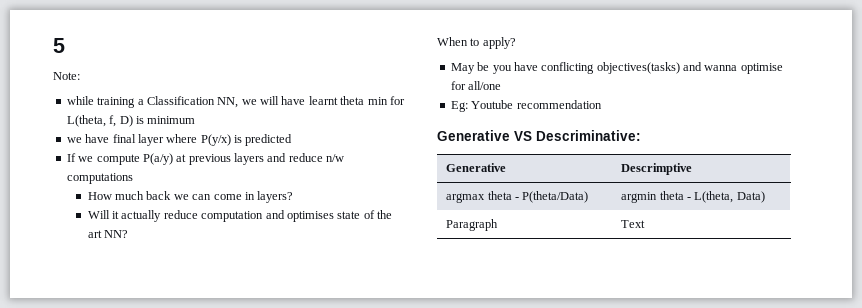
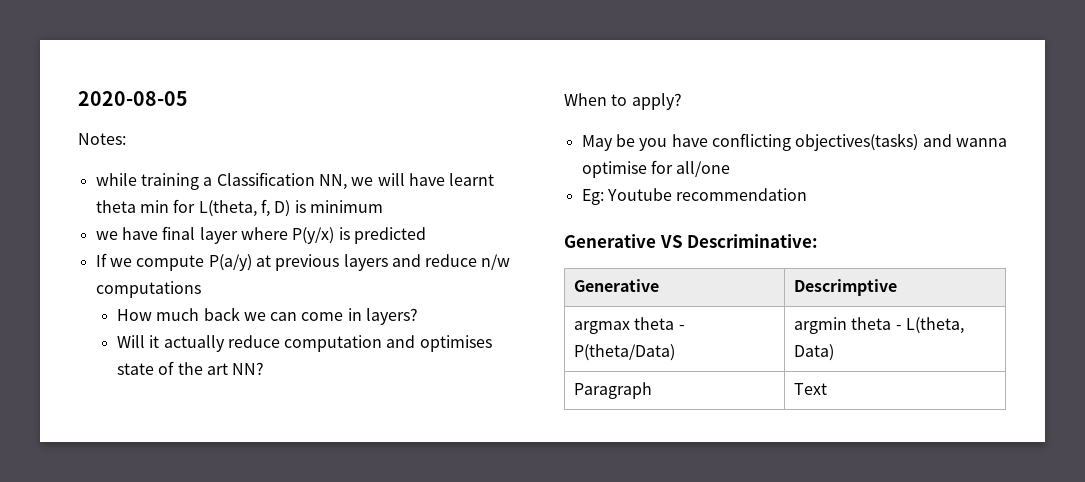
- 5
- Note:
+ 2020-08-05
+ Notes:

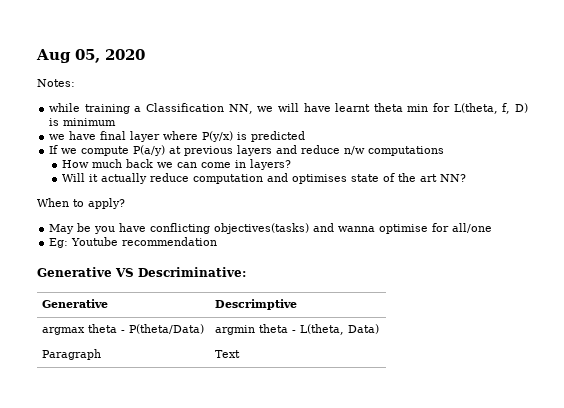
- 2020-08-05
+ Aug 05, 2020

